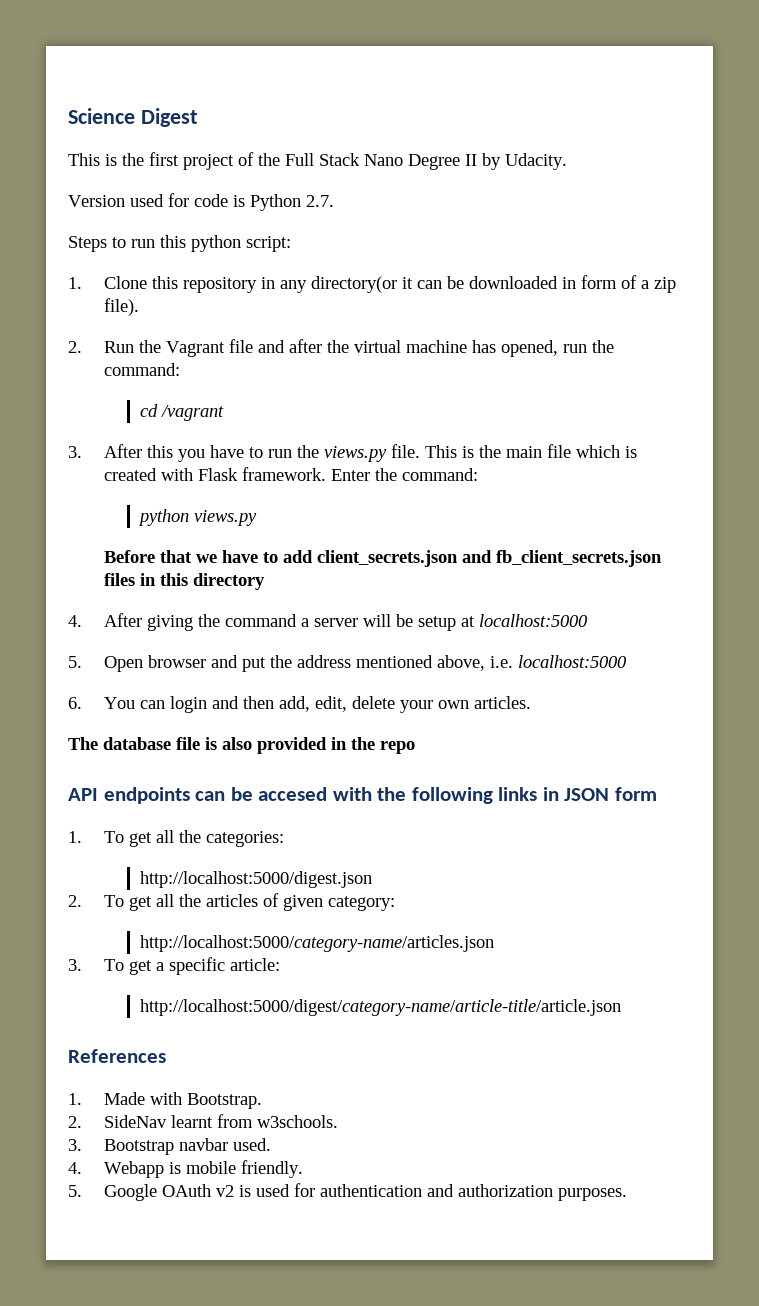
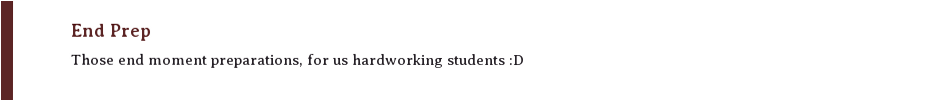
- Science Digest
- This is the first project of the Full Stack Nano Degree II by Udacity.
- Version used for code is Python 2.7.
- Steps to run this python script:
- 1. Clone this repository in any directory(or it can be downloaded in form of a zip file).
- 2. Run the Vagrant file and after the virtual machine has opened, run the command:
- cd /vagrant
- 3. After this you have to run the views.py file. This is the main file which is created with Flask framework. Enter the command:
- python views.py
- Before that we have to add client_secrets.json and fb_client_secrets.json files in this directory
- 4. After giving the command a server will be setup at localhost:5000
- 5. Open browser and put the address mentioned above, i.e. localhost:5000
- 6. You can login and then add, edit, delete your own articles.
- The database file is also provided in the repo
- API endpoints can be accesed with the following links in JSON form
- 1. To get all the categories:
- http://localhost:5000/digest.json
- 2. To get all the articles of given category:
- http://localhost:5000/category-name/articles.json
- 3. To get a specific article:
- http://localhost:5000/digest/category-name/article-title/article.json
- References
- 1. Made with Bootstrap.
- 2. SideNav learnt from w3schools.
- 3. Bootstrap navbar used.
- 4. Webapp is mobile friendly.
- 5. Google OAuth v2 is used for authentication and authorization purposes.
+ End Prep
+ Those end moment preparations, for us hardworking students :D

